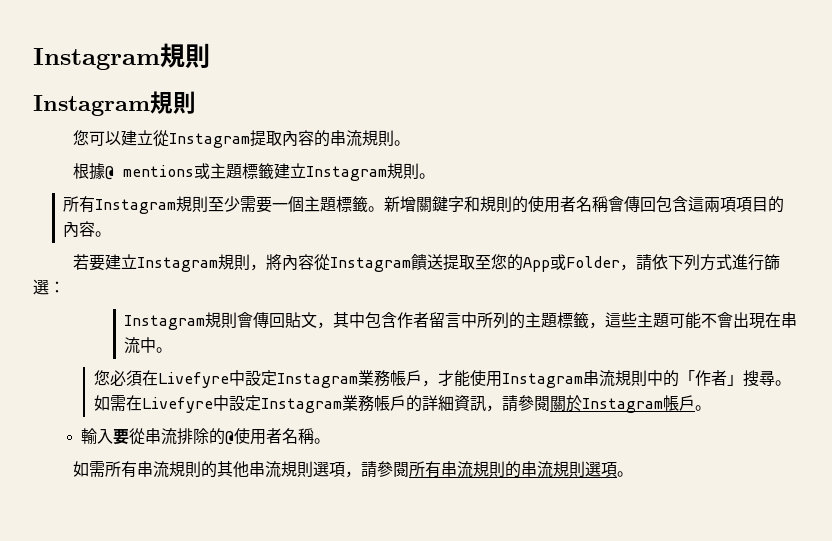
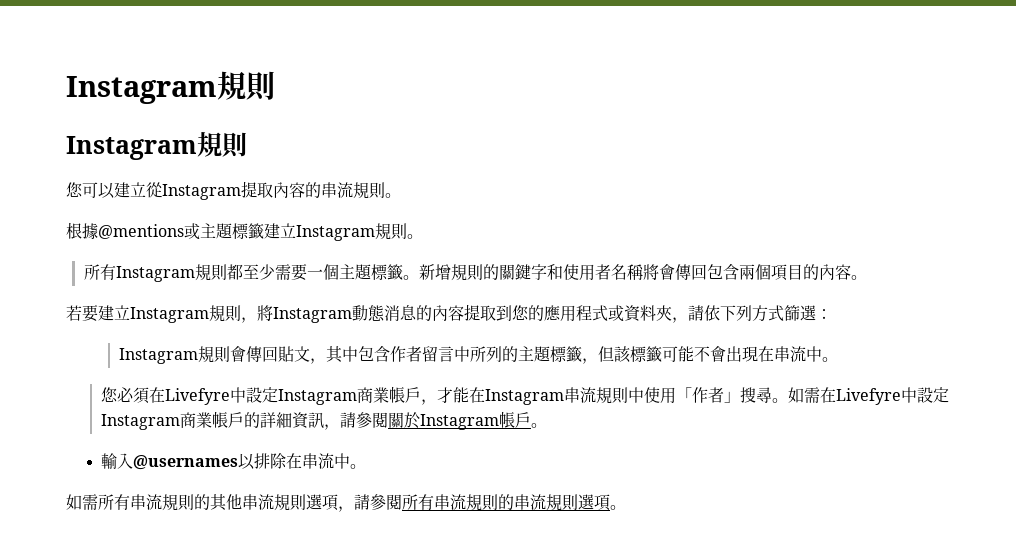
- 根據@ mentions或主題標籤建立Instagram規則。
+ 根據@mentions或主題標籤建立Instagram規則。
- 所有Instagram規則至少需要一個主題標籤。
+ 所有Instagram規則都至少需要一個主題標籤。
- 新增關鍵字和規則的使用者名稱會傳回包含這兩項項目的內容。
+ 新增規則的關鍵字和使用者名稱將會傳回包含兩個項目的內容。
- 若要建立Instagram規則，將內容從Instagram饋送提取至您的App或Folder，請依下列方式進行篩選：
+ 若要建立Instagram規則，將Instagram動態消息的內容提取到您的應用程式或資料夾，請依下列方式篩選：
- Instagram規則會傳回貼文，其中包含作者留言中所列的主題標籤，這些主題可能不會出現在串流中。
+ Instagram規則會傳回貼文，其中包含作者留言中所列的主題標籤，但該標籤可能不會出現在串流中。
- 您必須在Livefyre中設定Instagram業務帳戶，才能使用Instagram串流規則中的「作者」搜尋。
+ 您必須在Livefyre中設定Instagram商業帳戶，才能在Instagram串流規則中使用「作者」搜尋。
- 如需在Livefyre中設定Instagram業務帳戶的詳細資訊，請參閱關於Instagram帳戶。
+ 如需在Livefyre中設定Instagram商業帳戶的詳細資訊，請參閱關於Instagram帳戶。
- 輸入要從串流排除的@使用者名稱。
+ 輸入@usernames以排除在串流中。

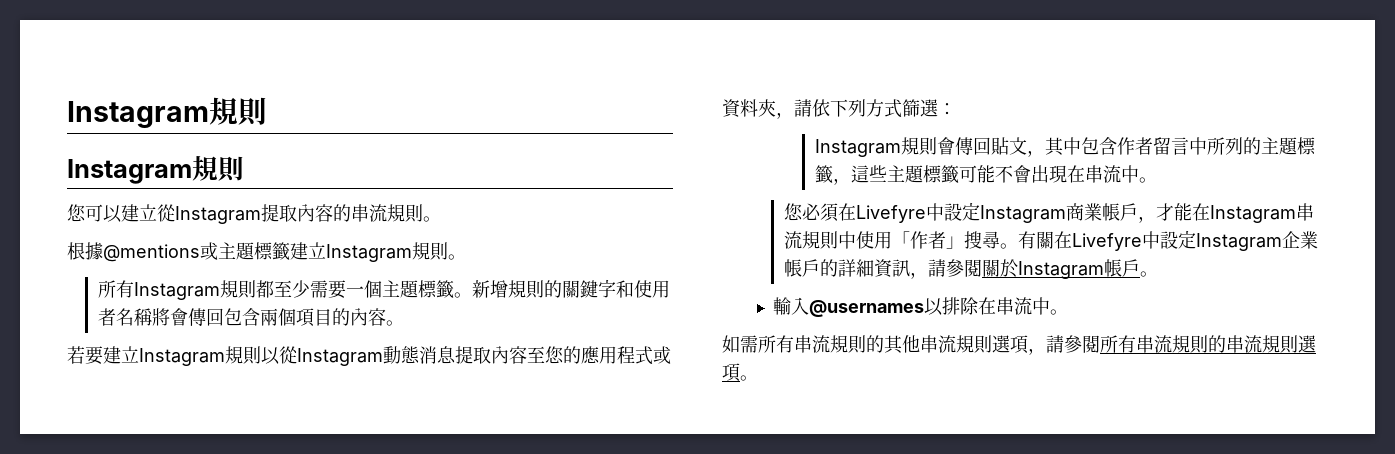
- 若要建立Instagram規則，將Instagram動態消息的內容提取到您的應用程式或資料夾，請依下列方式篩選：
+ 若要建立Instagram規則以從Instagram動態消息提取內容至您的應用程式或資料夾，請依下列方式篩選：
- Instagram規則會傳回貼文，其中包含作者留言中所列的主題標籤，但該標籤可能不會出現在串流中。
+ Instagram規則會傳回貼文，其中包含作者留言中所列的主題標籤，這些主題標籤可能不會出現在串流中。
- 如需在Livefyre中設定Instagram商業帳戶的詳細資訊，請參閱關於Instagram帳戶。
+ 有關在Livefyre中設定Instagram企業帳戶的詳細資訊，請參閱關於Instagram帳戶。

